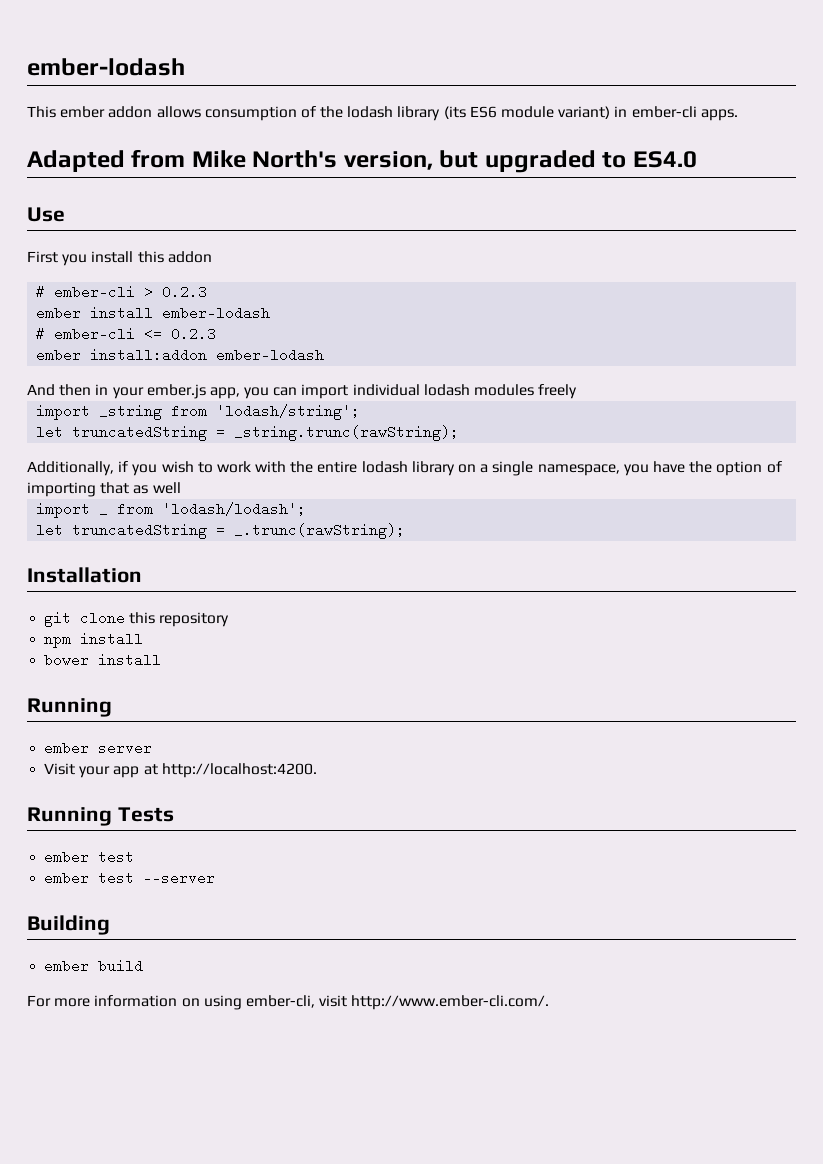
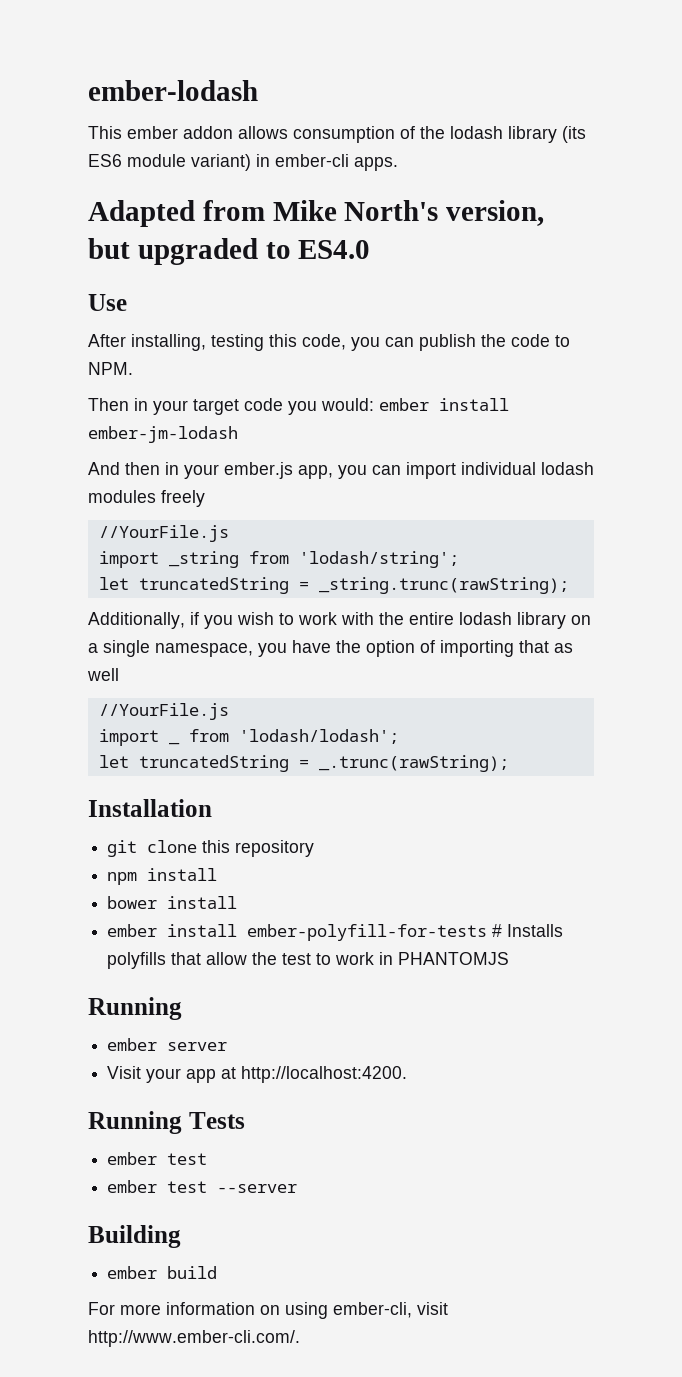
- First you install this addon
- # ember-cli > 0.2.3
- ember install ember-lodash
- # ember-cli <= 0.2.3
- ember install:addon ember-lodash
+ After installing, testing this code, you can publish the code to NPM.
+ Then in your target code you would: ember install ember-jm-lodash
  And then in your ember.js app, you can import individual lodash modules freely
+ //YourFile.js
  Additionally, if you wish to work with the entire lodash library on a single namespace, you have the option of importing that as well
+ //YourFile.js
+ ember install ember-polyfill-for-tests # Installs polyfills that allow the test to work in PHANTOMJS

